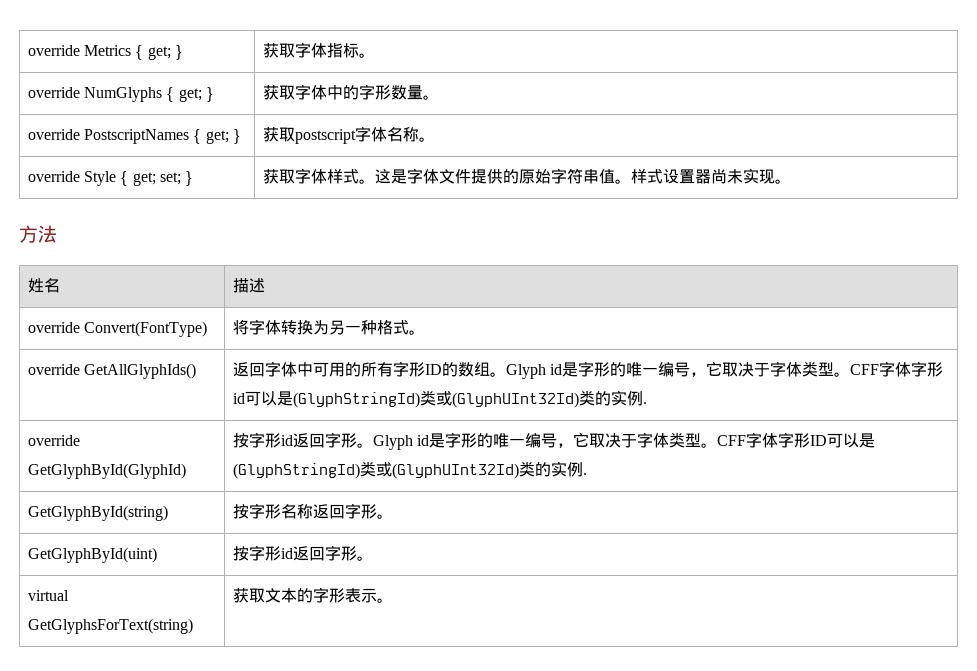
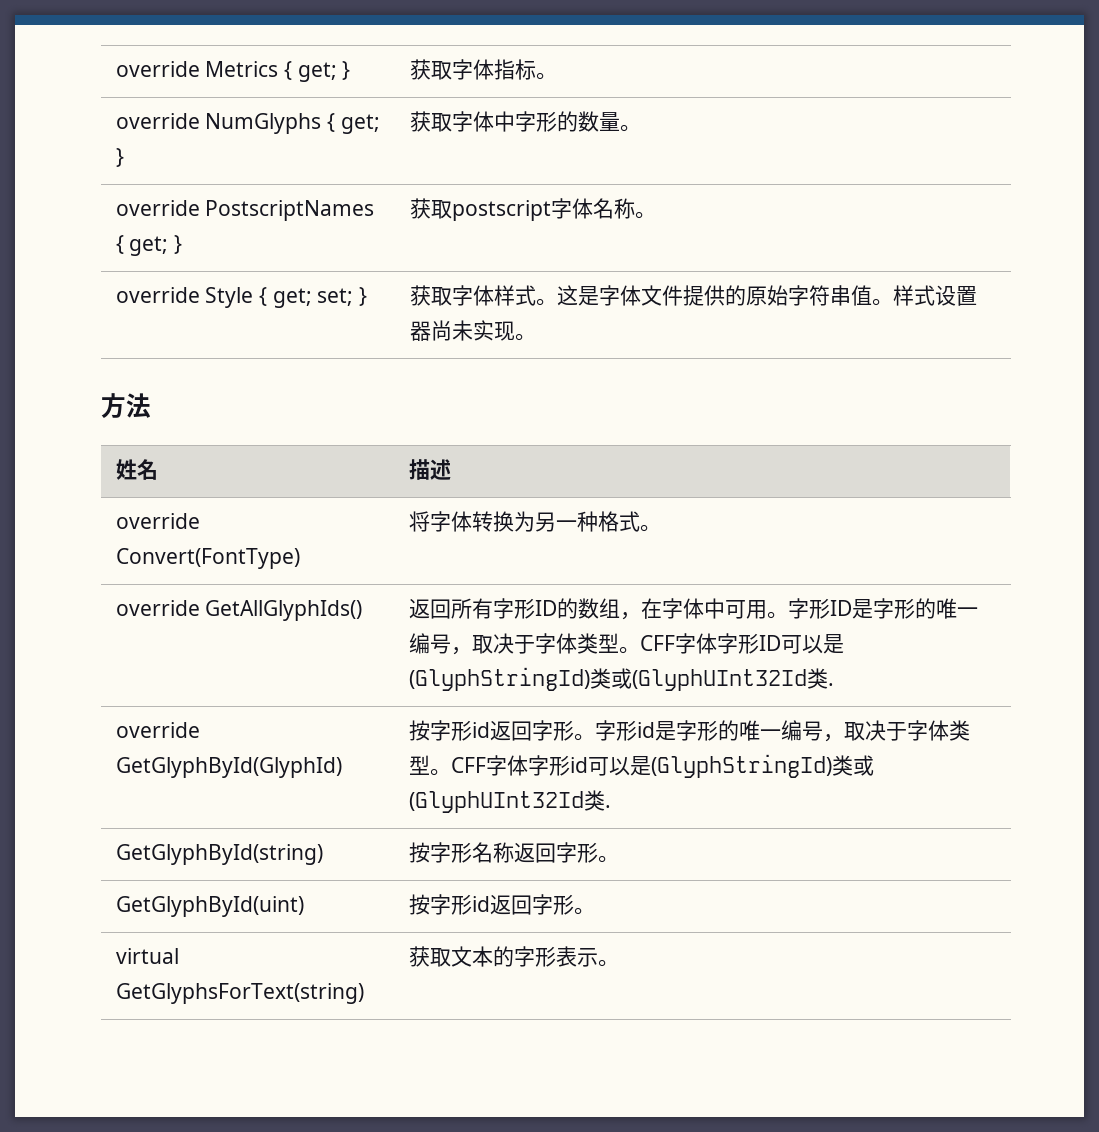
- override NumGlyphs { get; } | 获取字体中的字形数量。
+ override NumGlyphs { get; } | 获取字体中字形的数量。
- override GetAllGlyphIds() | 返回字体中可用的所有字形ID的数组。Glyph id是字形的唯一编号，它取决于字体类型。CFF字体字形id可以是(GlyphStringId)类或(GlyphUInt32Id)类的实例.
- override GetGlyphById(GlyphId) | 按字形id返回字形。Glyph id是字形的唯一编号，它取决于字体类型。CFF字体字形ID可以是(GlyphStringId)类或(GlyphUInt32Id)类的实例.
+ override GetAllGlyphIds() | 返回所有字形ID的数组，在字体中可用。字形ID是字形的唯一编号，取决于字体类型。CFF字体字形ID可以是(GlyphStringId)类或(GlyphUInt32Id类.
+ override GetGlyphById(GlyphId) | 按字形id返回字形。字形id是字形的唯一编号，取决于字体类型。CFF字体字形id可以是(GlyphStringId)类或(GlyphUInt32Id类.

